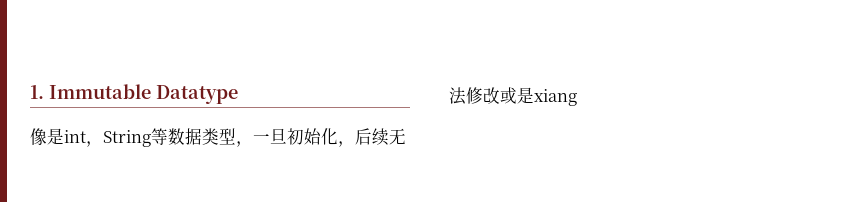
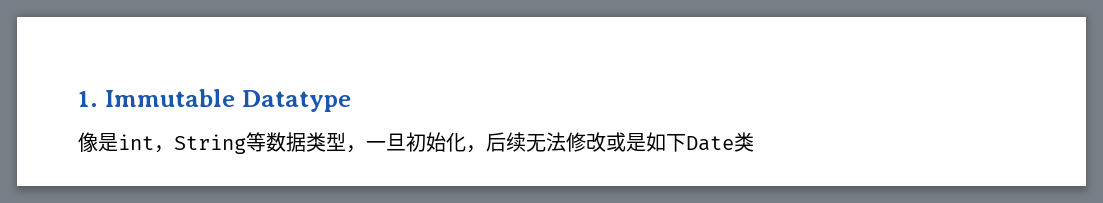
- 像是int，String等数据类型，一旦初始化，后续无法修改或是xiang
+ 像是int，String等数据类型，一旦初始化，后续无法修改或是如下Date类

